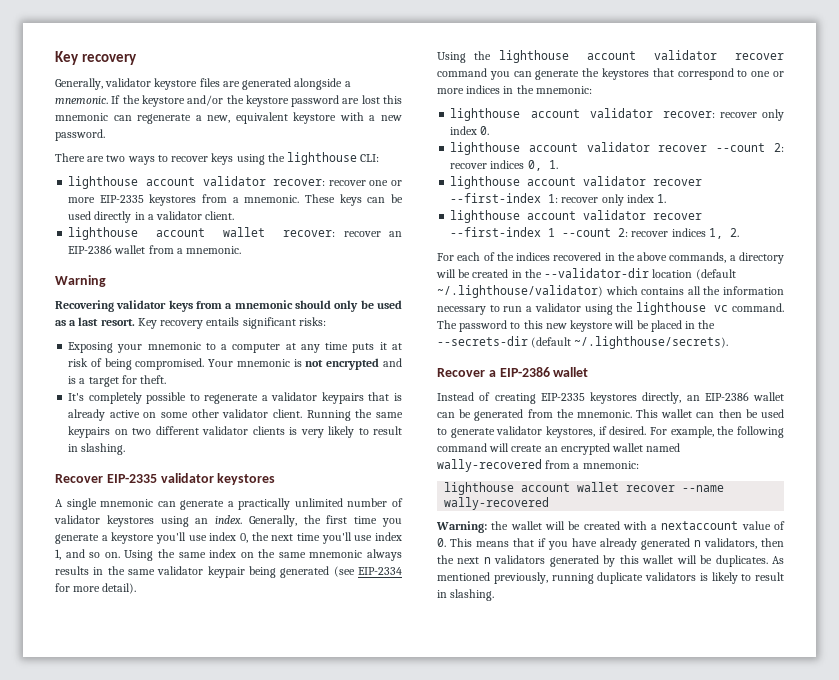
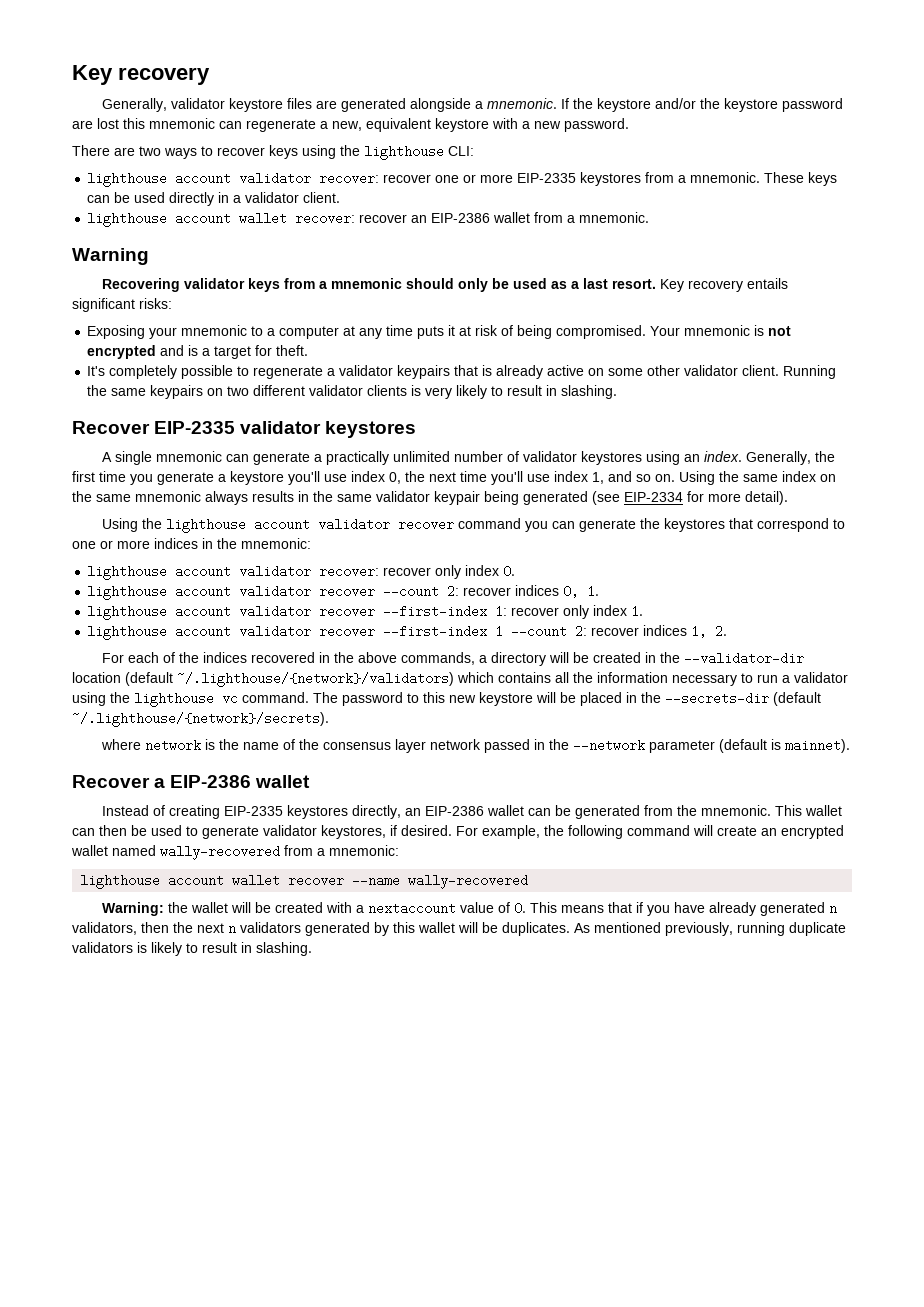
- For each of the indices recovered in the above commands, a directory will be created in the --validator-dir location (default ~/.lighthouse/validator) which contains all the information necessary to run a validator using the lighthouse vc command.
+ For each of the indices recovered in the above commands, a directory will be created in the --validator-dir location (default ~/.lighthouse/{network}/validators) which contains all the information necessary to run a validator using the lighthouse vc command.
- The password to this new keystore will be placed in the --secrets-dir (default ~/.lighthouse/secrets).
+ The password to this new keystore will be placed in the --secrets-dir (default ~/.lighthouse/{network}/secrets).
+ where network is the name of the consensus layer network passed in the --network parameter (default is mainnet).

